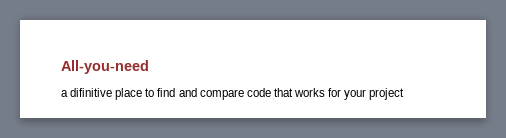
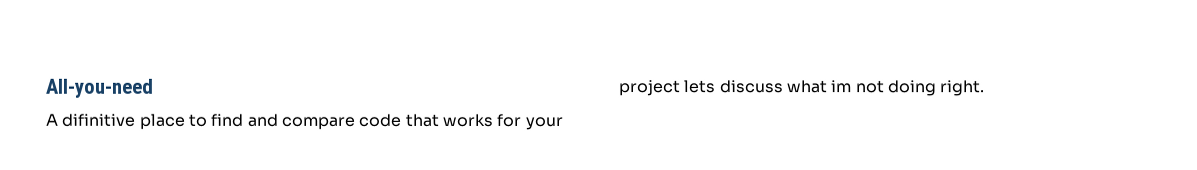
- a difinitive place to find and compare code that works for your project
+ A difinitive place to find and compare code that works for your project lets discuss what im not doing right.

